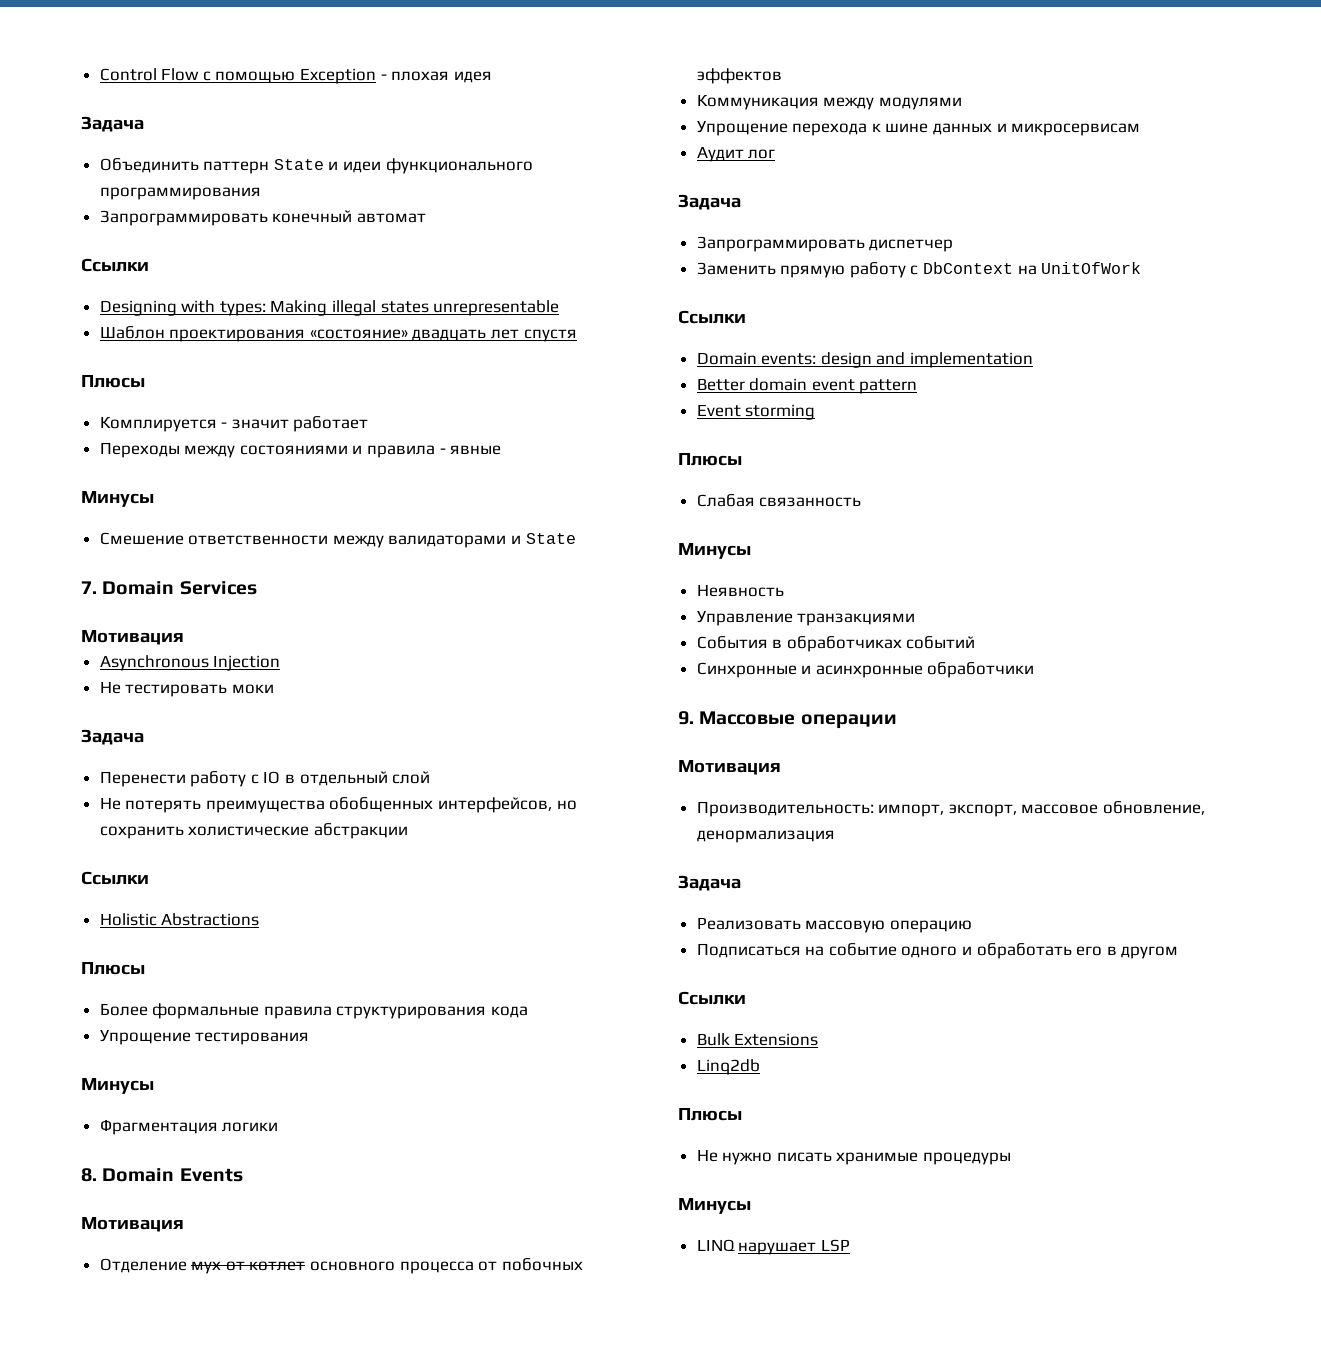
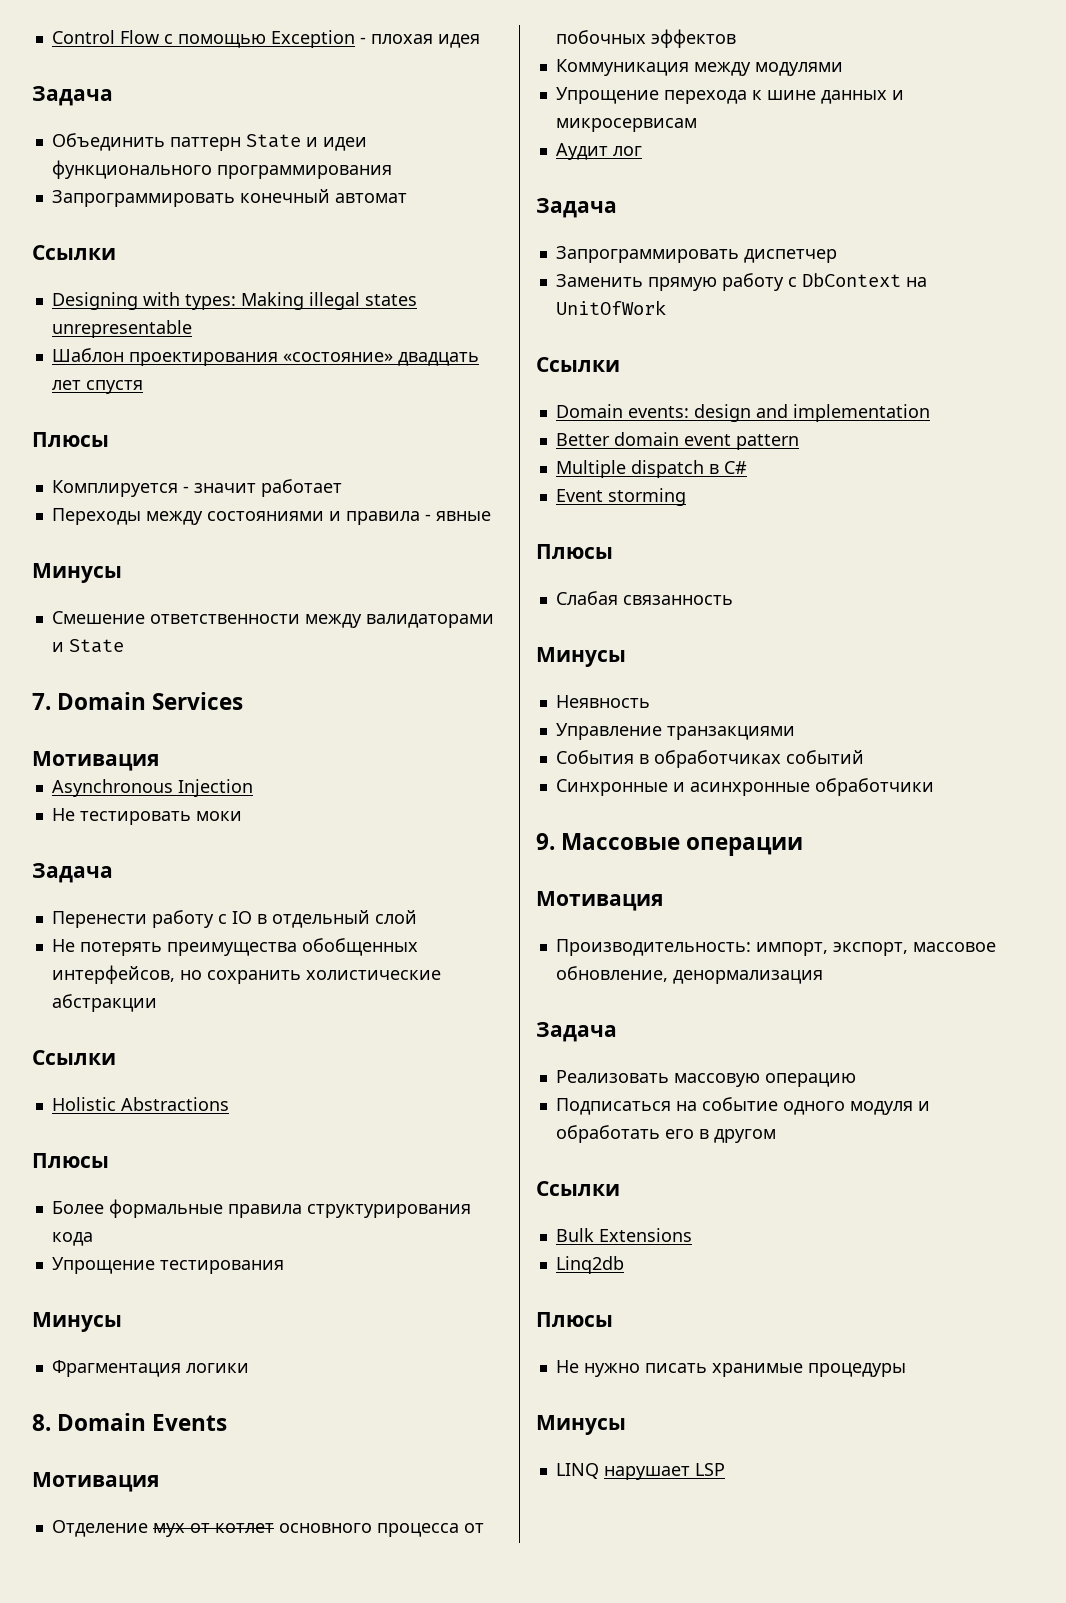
+ Multiple dispatch в C#
- Подписаться на событие одного и обработать его в другом
+ Подписаться на событие одного модуля и обработать его в другом

